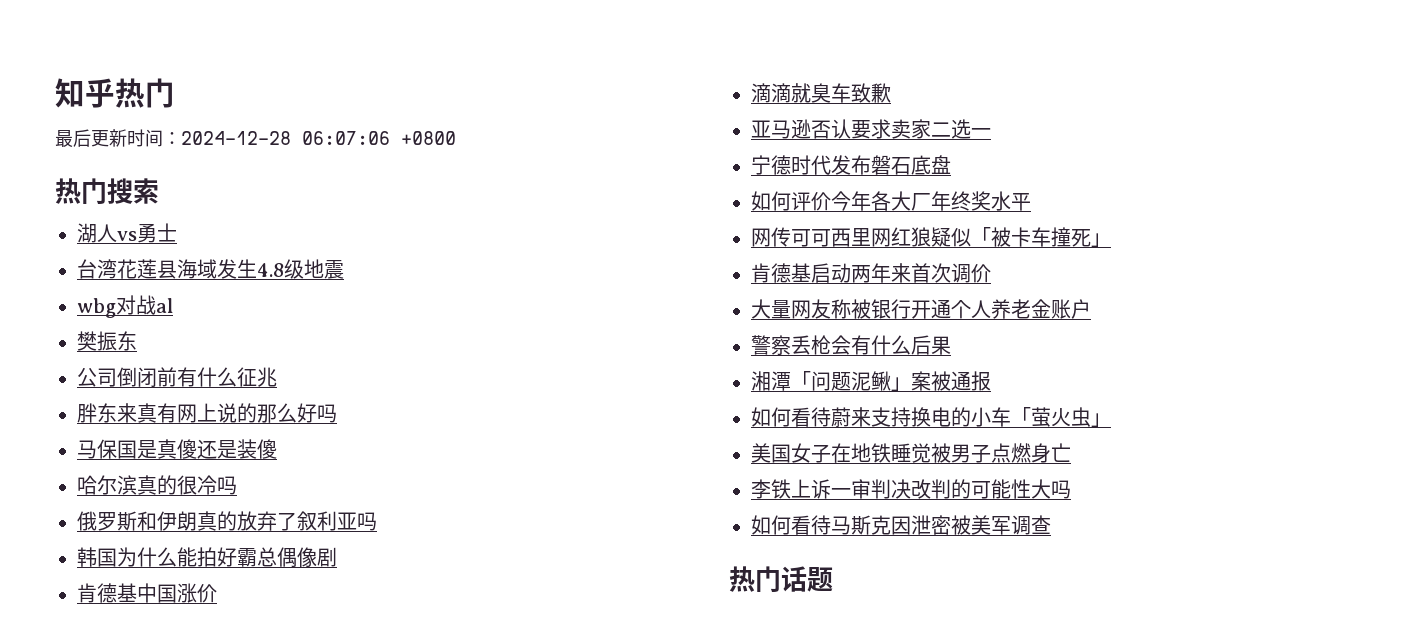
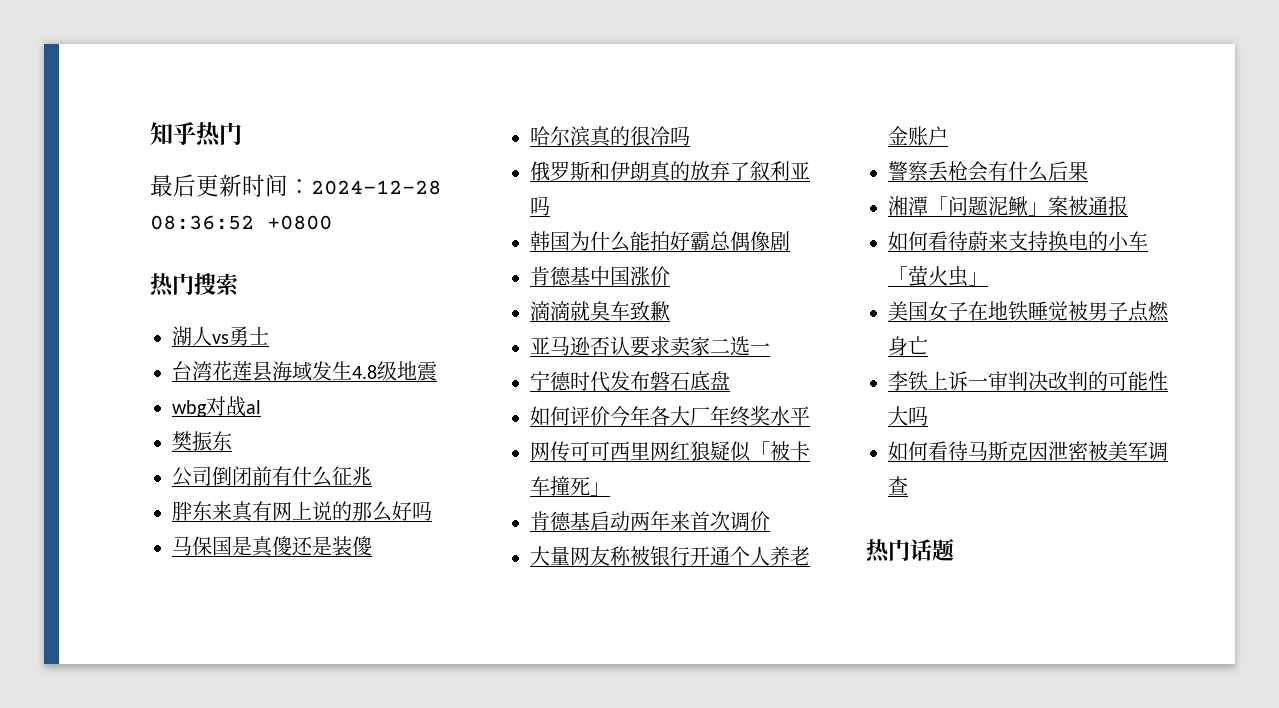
- 最后更新时间：2024-12-28 06:07:06 +0800
+ 最后更新时间：2024-12-28 08:36:52 +0800

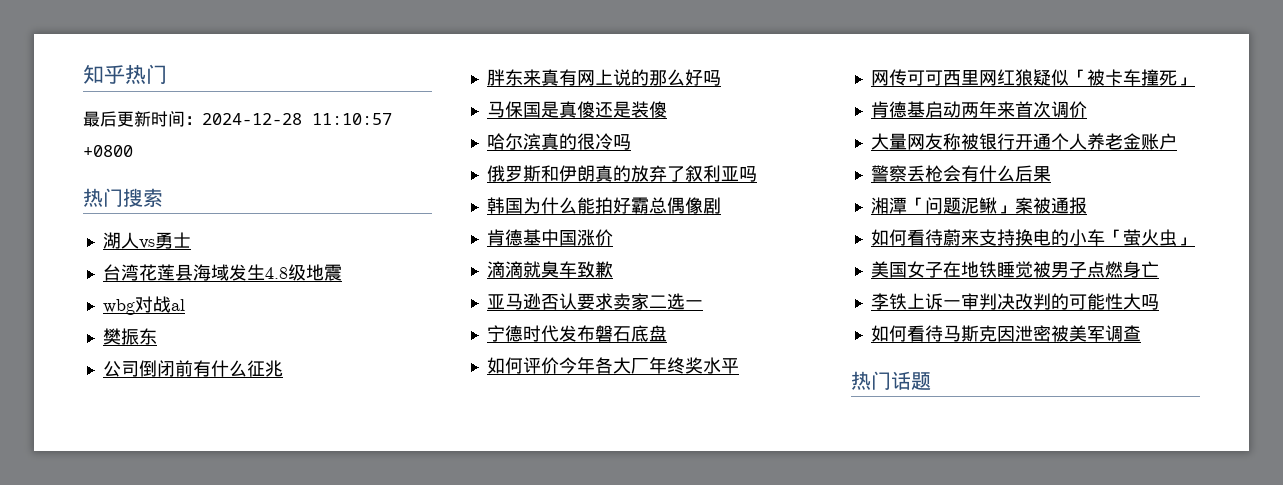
- 最后更新时间：2024-12-28 08:36:52 +0800
+ 最后更新时间：2024-12-28 11:10:57 +0800

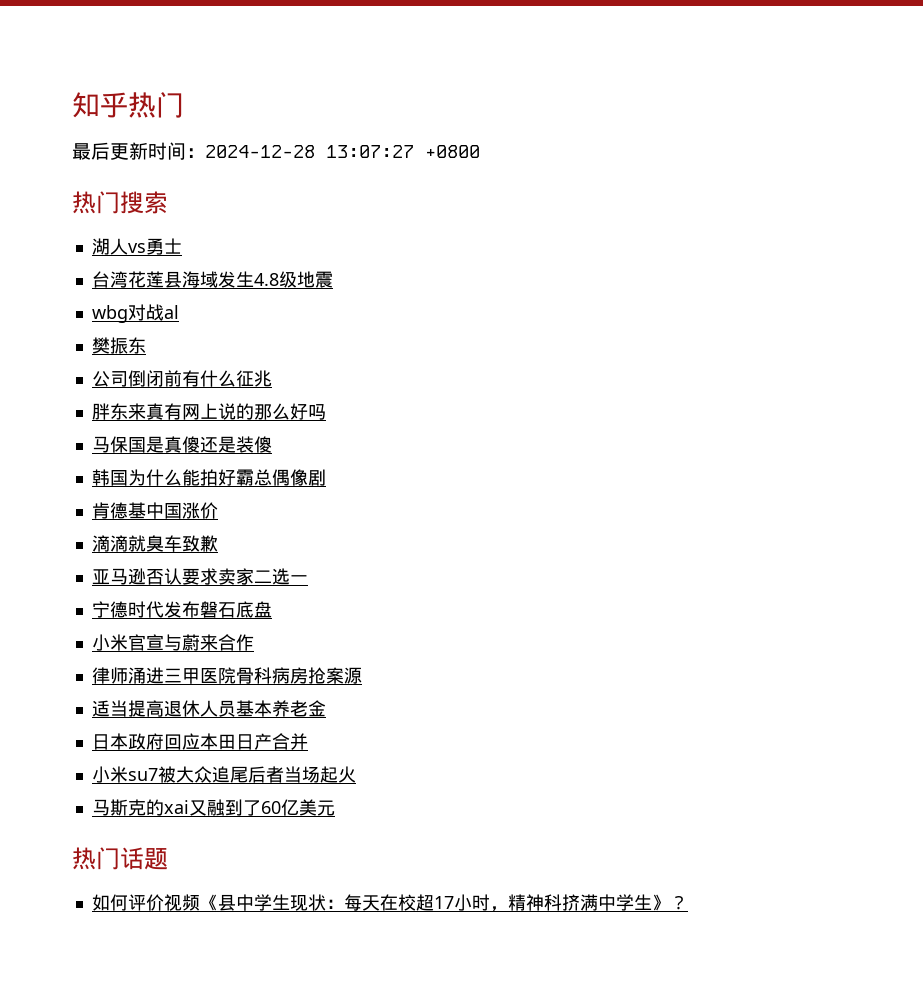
- 最后更新时间：2024-12-28 11:10:57 +0800
+ 最后更新时间：2024-12-28 13:07:27 +0800
- 哈尔滨真的很冷吗
- 俄罗斯和伊朗真的放弃了叙利亚吗
- 如何评价今年各大厂年终奖水平
- 网传可可西里网红狼疑似「被卡车撞死」
- 肯德基启动两年来首次调价
- 大量网友称被银行开通个人养老金账户
- 警察丢枪会有什么后果
- 湘潭「问题泥鳅」案被通报
- 如何看待蔚来支持换电的小车「萤火虫」
- 美国女子在地铁睡觉被男子点燃身亡
- 李铁上诉一审判决改判的可能性大吗
- 如何看待马斯克因泄密被美军调查
+ 小米官宣与蔚来合作
+ 律师涌进三甲医院骨科病房抢案源
+ 适当提高退休人员基本养老金
+ 日本政府回应本田日产合并
+ 小米su7被大众追尾后者当场起火
+ 马斯克的xai又融到了60亿美元
  热门话题
+ 如何评价视频《县中学生现状：每天在校超17小时，精神科挤满中学生》？

